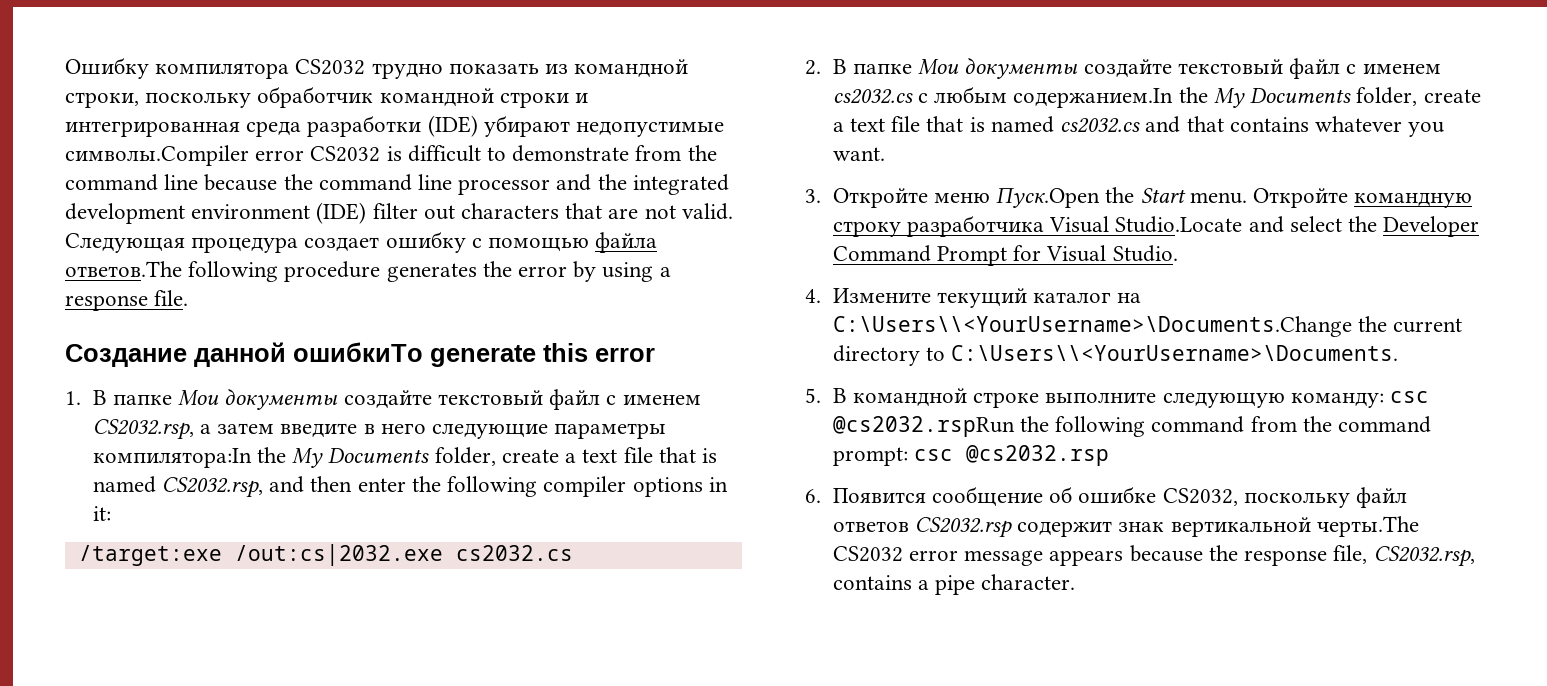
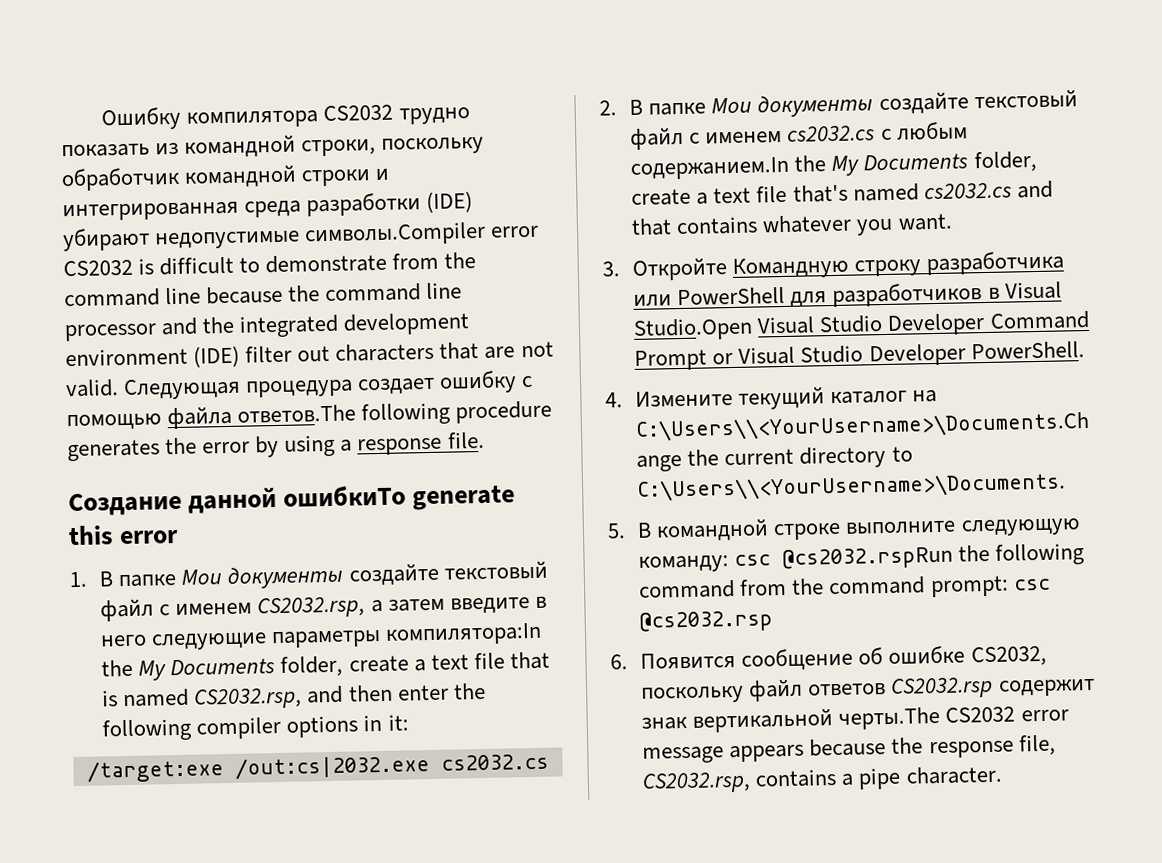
- 2. В папке Мои документы создайте текстовый файл с именем cs2032.cs с любым содержанием.In the My Documents folder, create a text file that is named cs2032.cs and that contains whatever you want.
+ 2. В папке Мои документы создайте текстовый файл с именем cs2032.cs с любым содержанием.In the My Documents folder, create a text file that's named cs2032.cs and that contains whatever you want.
- 3. Откройте меню Пуск.Open the Start menu. Откройте командную строку разработчика Visual Studio.Locate and select the Developer Command Prompt for Visual Studio.
+ 3. Откройте Командную строку разработчика или PowerShell для разработчиков в Visual Studio.Open Visual Studio Developer Command Prompt or Visual Studio Developer PowerShell.

